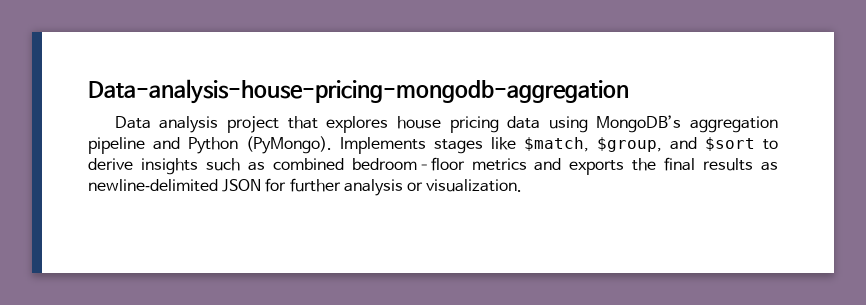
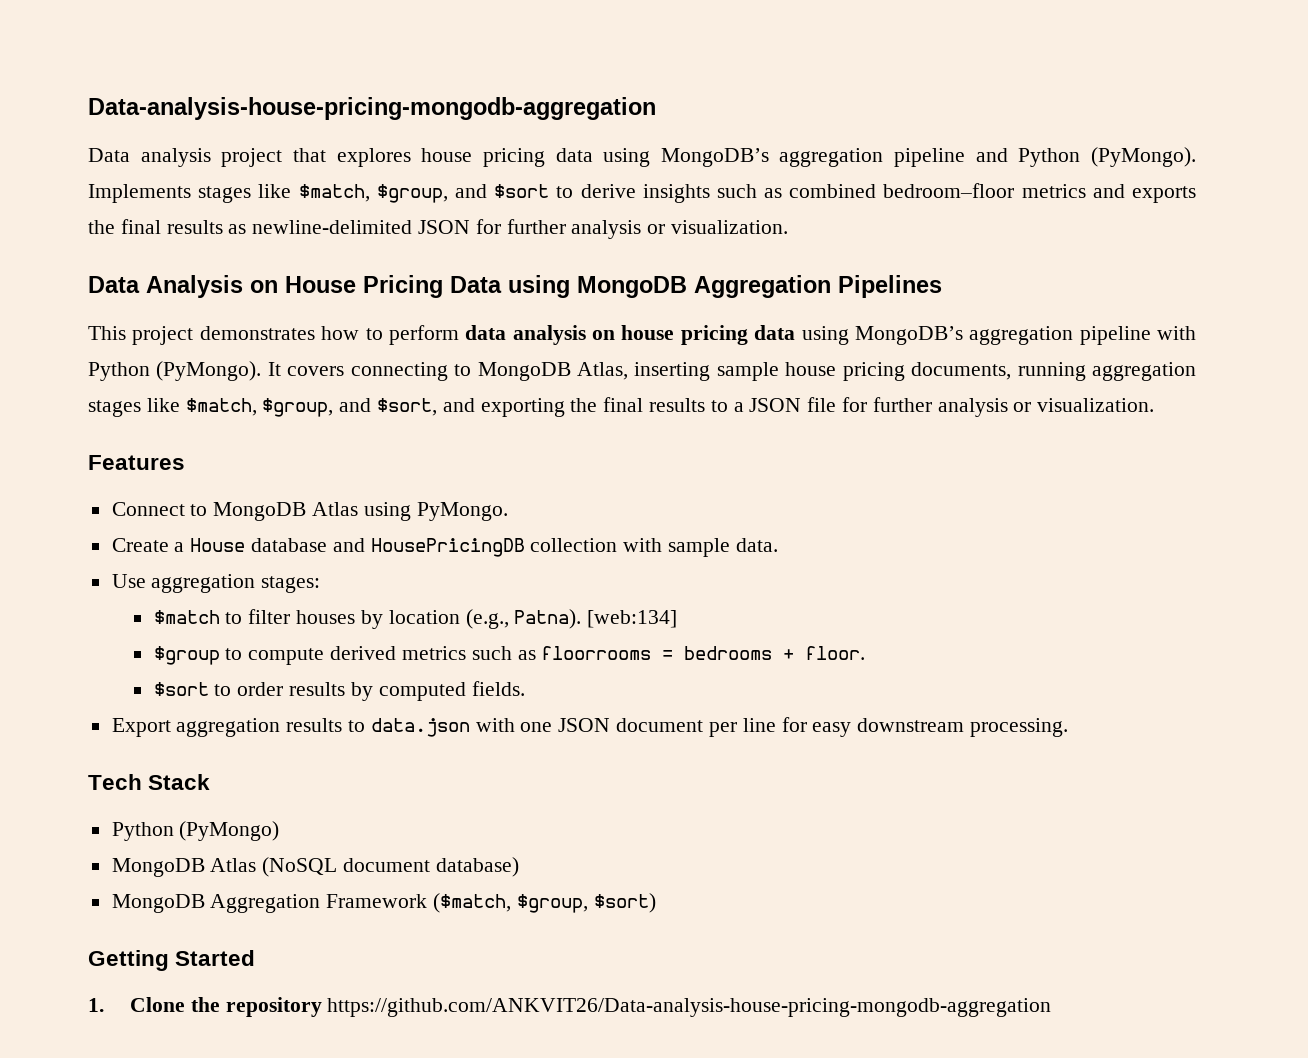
+ Data Analysis on House Pricing Data using MongoDB Aggregation Pipelines
+ This project demonstrates how to perform data analysis on house pricing data using MongoDB’s aggregation pipeline with Python (PyMongo). It covers connecting to MongoDB Atlas, inserting sample house pricing documents, running aggregation stages like $match, $group, and $sort, and exporting the final results to a JSON file for further analysis or visualization.
+ Features
+ Connect to MongoDB Atlas using PyMongo.
+ Create a House database and HousePricingDB collection with sample data.
+ Use aggregation stages:
+ $match to filter houses by location (e.g., Patna). [web:134]
+ $group to compute derived metrics such as floorrooms = bedrooms + floor.
+ $sort to order results by computed fields.
+ Export aggregation results to data.json with one JSON document per line for easy downstream processing.
+ Tech Stack
+ Python (PyMongo)
+ MongoDB Atlas (NoSQL document database)
+ MongoDB Aggregation Framework ($match, $group, $sort)
+ Getting Started
+ 1. Clone the repository https://github.com/ANKVIT26/Data-analysis-house-pricing-mongodb-aggregation

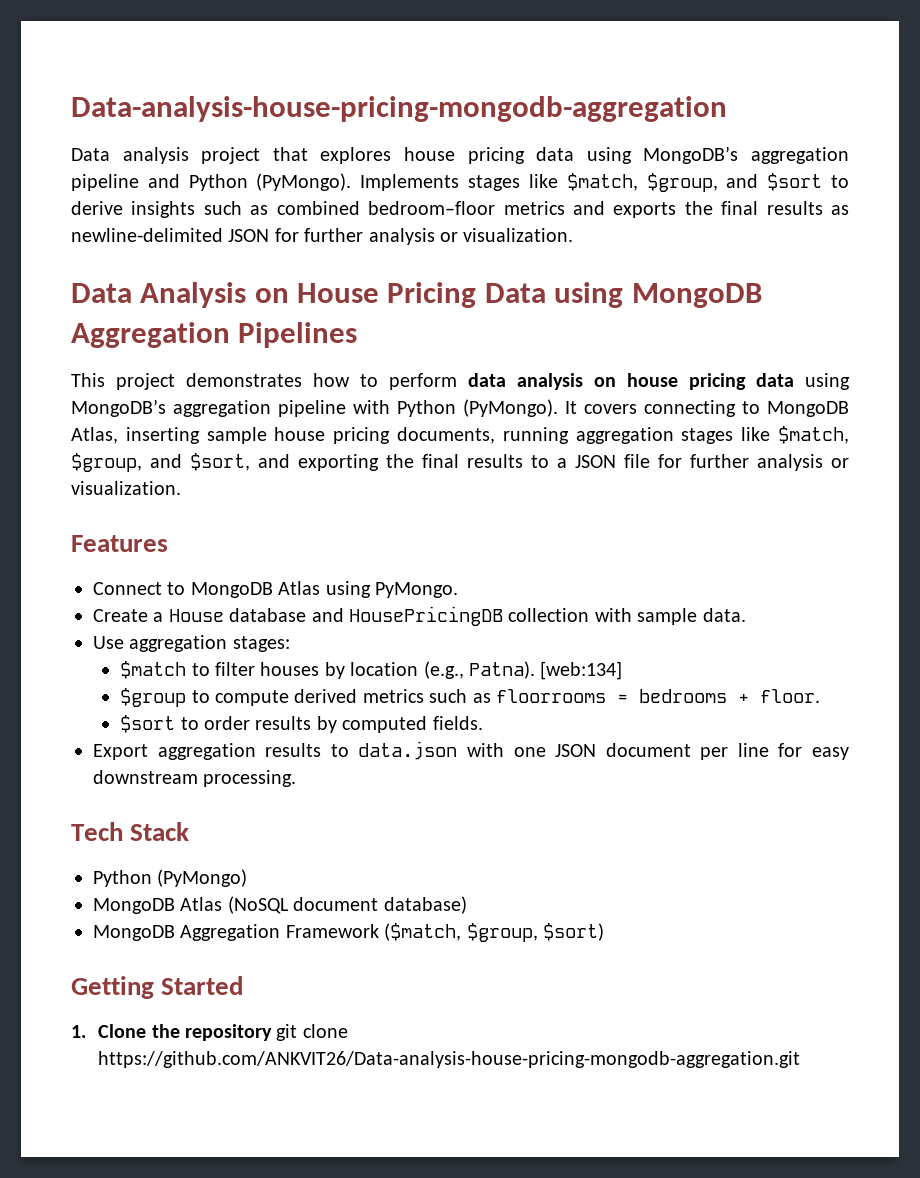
- 1. Clone the repository https://github.com/ANKVIT26/Data-analysis-house-pricing-mongodb-aggregation
+ 1. Clone the repository git clone https://github.com/ANKVIT26/Data-analysis-house-pricing-mongodb-aggregation.git

